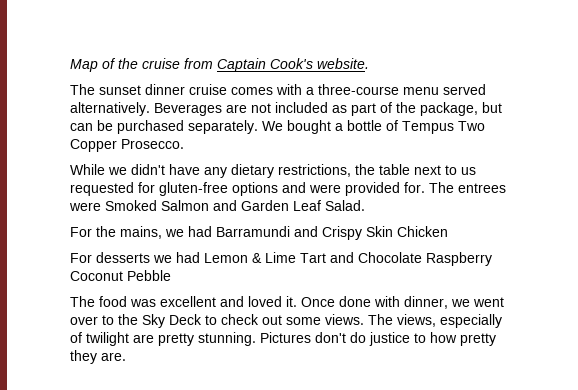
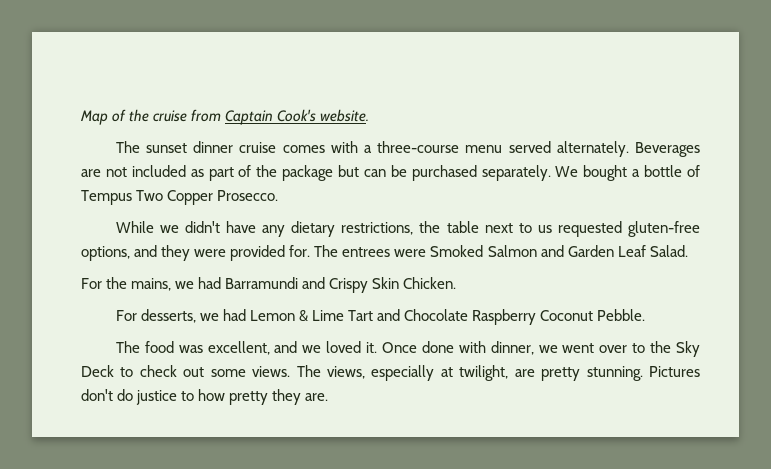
- The sunset dinner cruise comes with a three-course menu served alternatively.
+ The sunset dinner cruise comes with a three-course menu served alternately.
- Beverages are not included as part of the package, but can be purchased separately.
+ Beverages are not included as part of the package but can be purchased separately.
- While we didn't have any dietary restrictions, the table next to us requested for gluten-free options and were provided for.
+ While we didn't have any dietary restrictions, the table next to us requested gluten-free options, and they were provided for.
- For the mains, we had Barramundi and Crispy Skin Chicken
- For desserts we had Lemon & Lime Tart and Chocolate Raspberry Coconut Pebble
+ For the mains, we had Barramundi and Crispy Skin Chicken.
+ For desserts, we had Lemon & Lime Tart and Chocolate Raspberry Coconut Pebble.
- The food was excellent and loved it.
+ The food was excellent, and we loved it.
- The views, especially of twilight are pretty stunning.
+ The views, especially at twilight, are pretty stunning.

